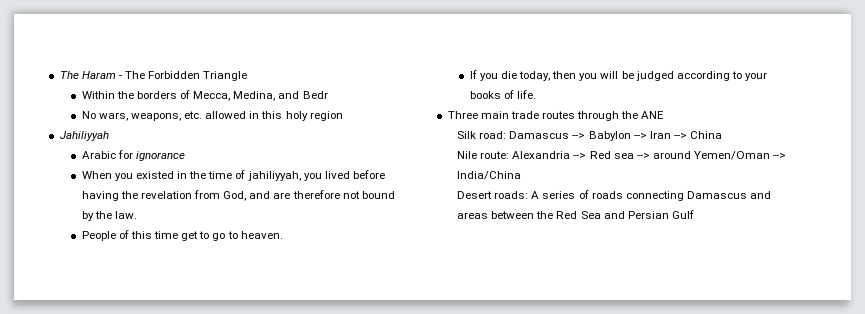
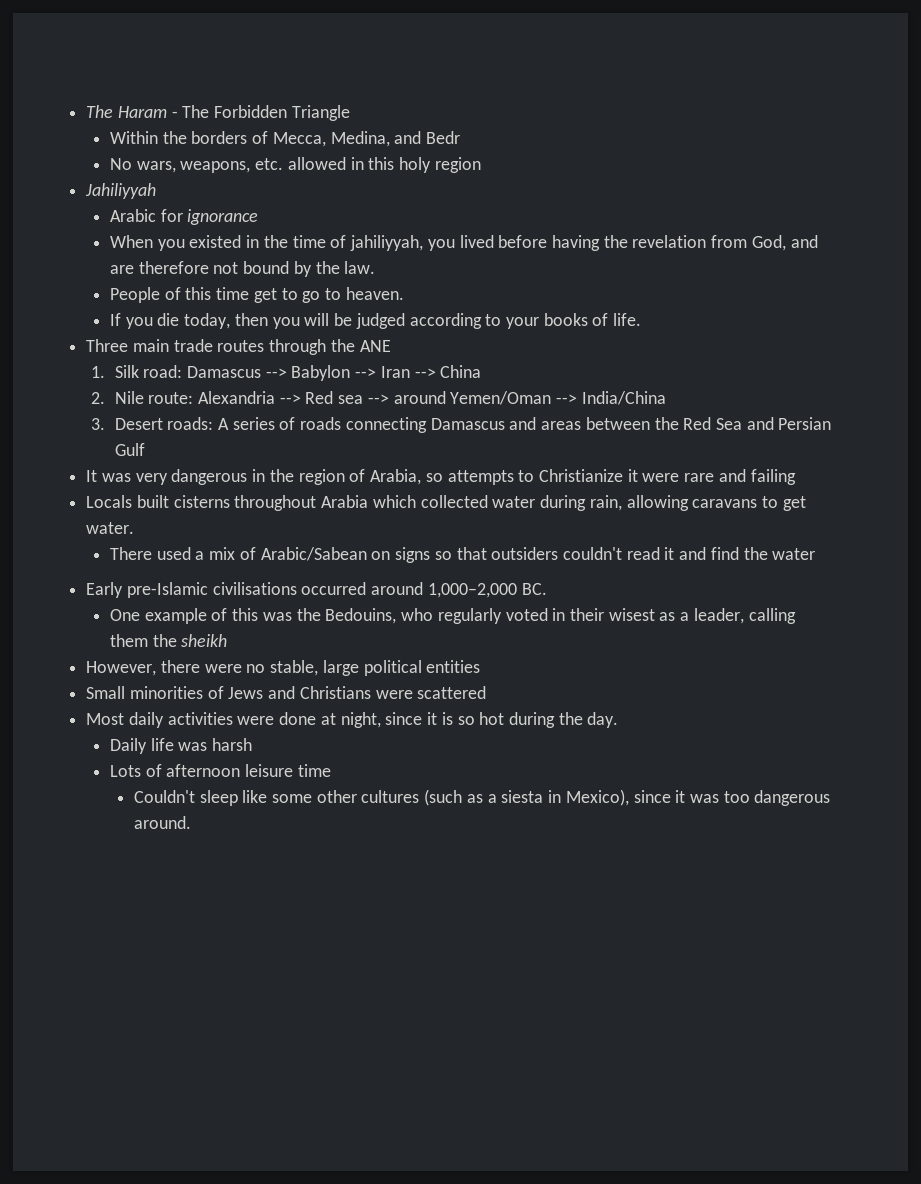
- Silk road: Damascus --> Babylon --> Iran --> China
+ 1. Silk road: Damascus --> Babylon --> Iran --> China
- Nile route: Alexandria --> Red sea --> around Yemen/Oman --> India/China
+ 2. Nile route: Alexandria --> Red sea --> around Yemen/Oman --> India/China
- Desert roads: A series of roads connecting Damascus and areas between the Red Sea and Persian Gulf
+ 3. Desert roads: A series of roads connecting Damascus and areas between the Red Sea and Persian Gulf
+ It was very dangerous in the region of Arabia, so attempts to Christianize it were rare and failing
+ Locals built cisterns throughout Arabia which collected water during rain, allowing caravans to get water.
+ There used a mix of Arabic/Sabean on signs so that outsiders couldn't read it and find the water
+ Early pre-Islamic civilisations occurred around 1,000–2,000 BC.
+ One example of this was the Bedouins, who regularly voted in their wisest as a leader, calling them the sheikh
+ However, there were no stable, large political entities
+ Small minorities of Jews and Christians were scattered
+ Most daily activities were done at night, since it is so hot during the day.
+ Daily life was harsh
+ Lots of afternoon leisure time
+ Couldn't sleep like some other cultures (such as a siesta in Mexico), since it was too dangerous around.

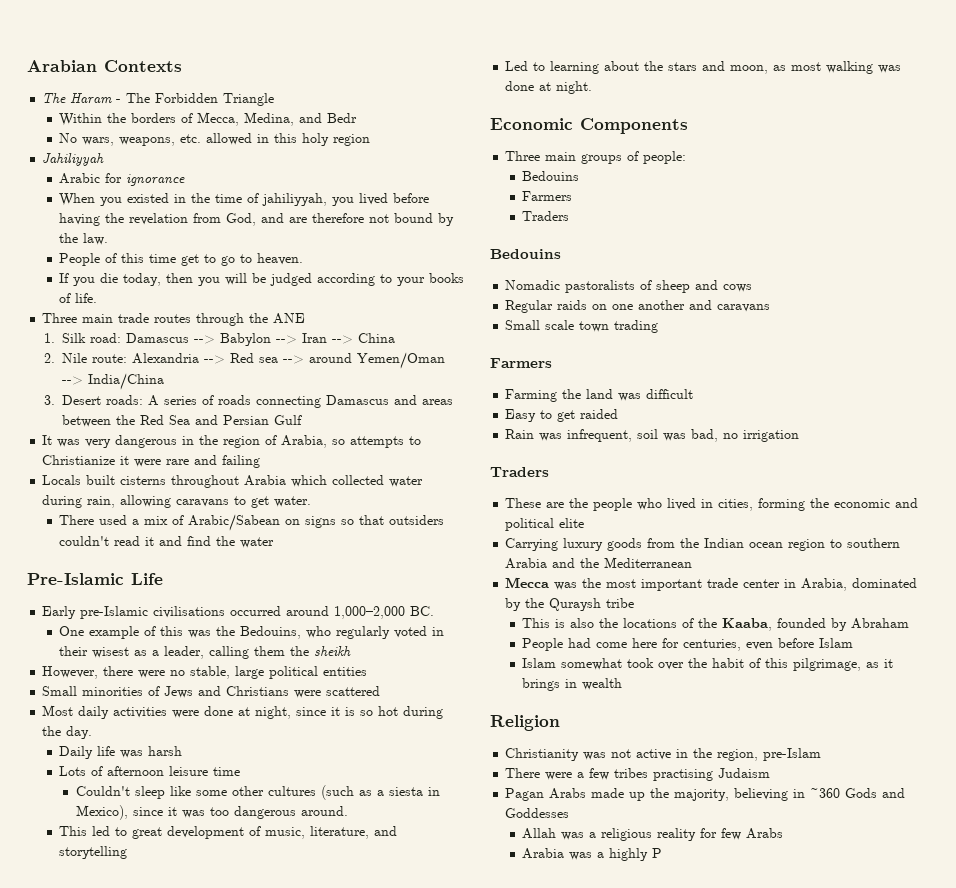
+ Arabian Contexts
+ Pre-Islamic Life
+ This led to great development of music, literature, and storytelling
+ Led to learning about the stars and moon, as most walking was done at night.
+ Economic Components
+ Three main groups of people:
+ Bedouins
+ Farmers
+ Traders
+ Bedouins
+ Nomadic pastoralists of sheep and cows
+ Regular raids on one another and caravans
+ Small scale town trading
+ Farmers
+ Farming the land was difficult
+ Easy to get raided
+ Rain was infrequent, soil was bad, no irrigation
+ Traders
+ These are the people who lived in cities, forming the economic and political elite
+ Carrying luxury goods from the Indian ocean region to southern Arabia and the Mediterranean
+ Mecca was the most important trade center in Arabia, dominated by the Quraysh tribe
+ This is also the locations of the Kaaba, founded by Abraham
+ People had come here for centuries, even before Islam
+ Islam somewhat took over the habit of this pilgrimage, as it brings in wealth
+ Religion
+ Christianity was not active in the region, pre-Islam
+ There were a few tribes practising Judaism
+ Pagan Arabs made up the majority, believing in ~360 Gods and Goddesses
+ Allah was a religious reality for few Arabs
+ Arabia was a highly P

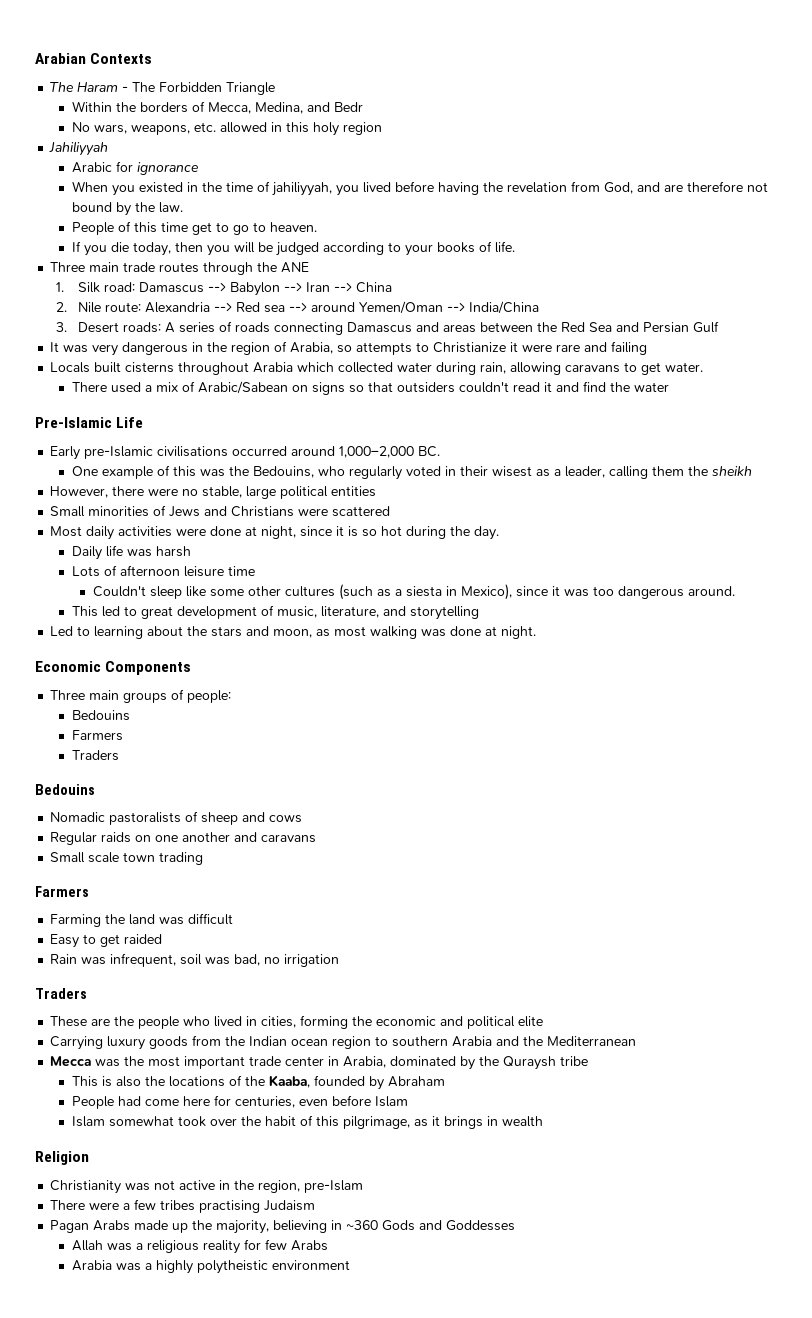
- Arabia was a highly P
+ Arabia was a highly polytheistic environment

